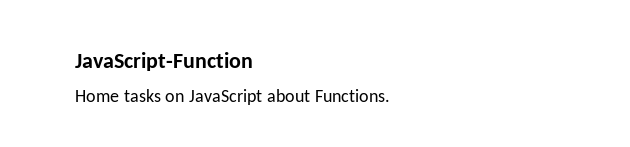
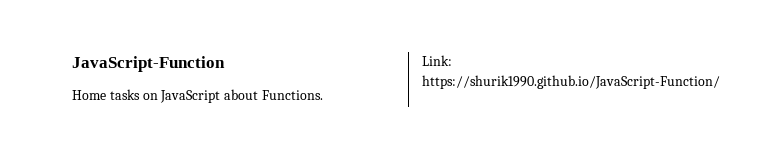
+ Link: https://shurik1990.github.io/JavaScript-Function/

